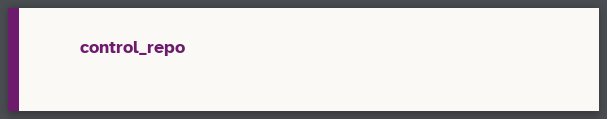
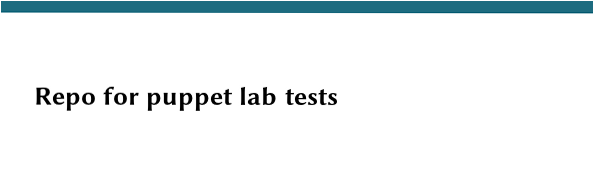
- control_repo
+ Repo for puppet lab tests

